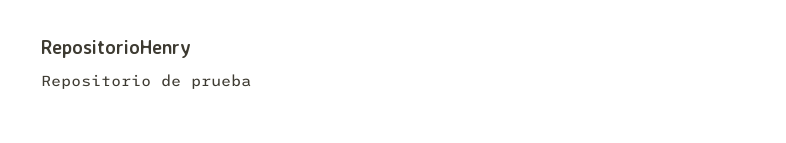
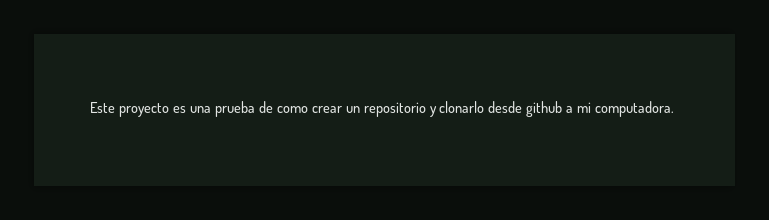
- RepositorioHenry
- Repositorio de prueba
+ Este proyecto es una prueba de como crear un repositorio y clonarlo desde github a mi computadora.

